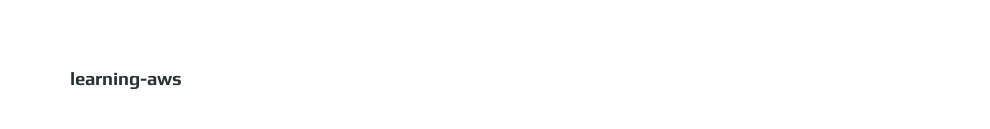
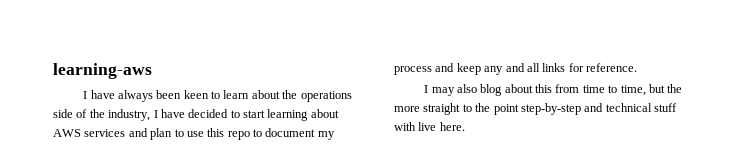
+ I have always been keen to learn about the operations side of the industry, I have decided to start learning about AWS services and plan to use this repo to document my process and keep any and all links for reference.
+ I may also blog about this from time to time, but the more straight to the point step-by-step and technical stuff with live here.

